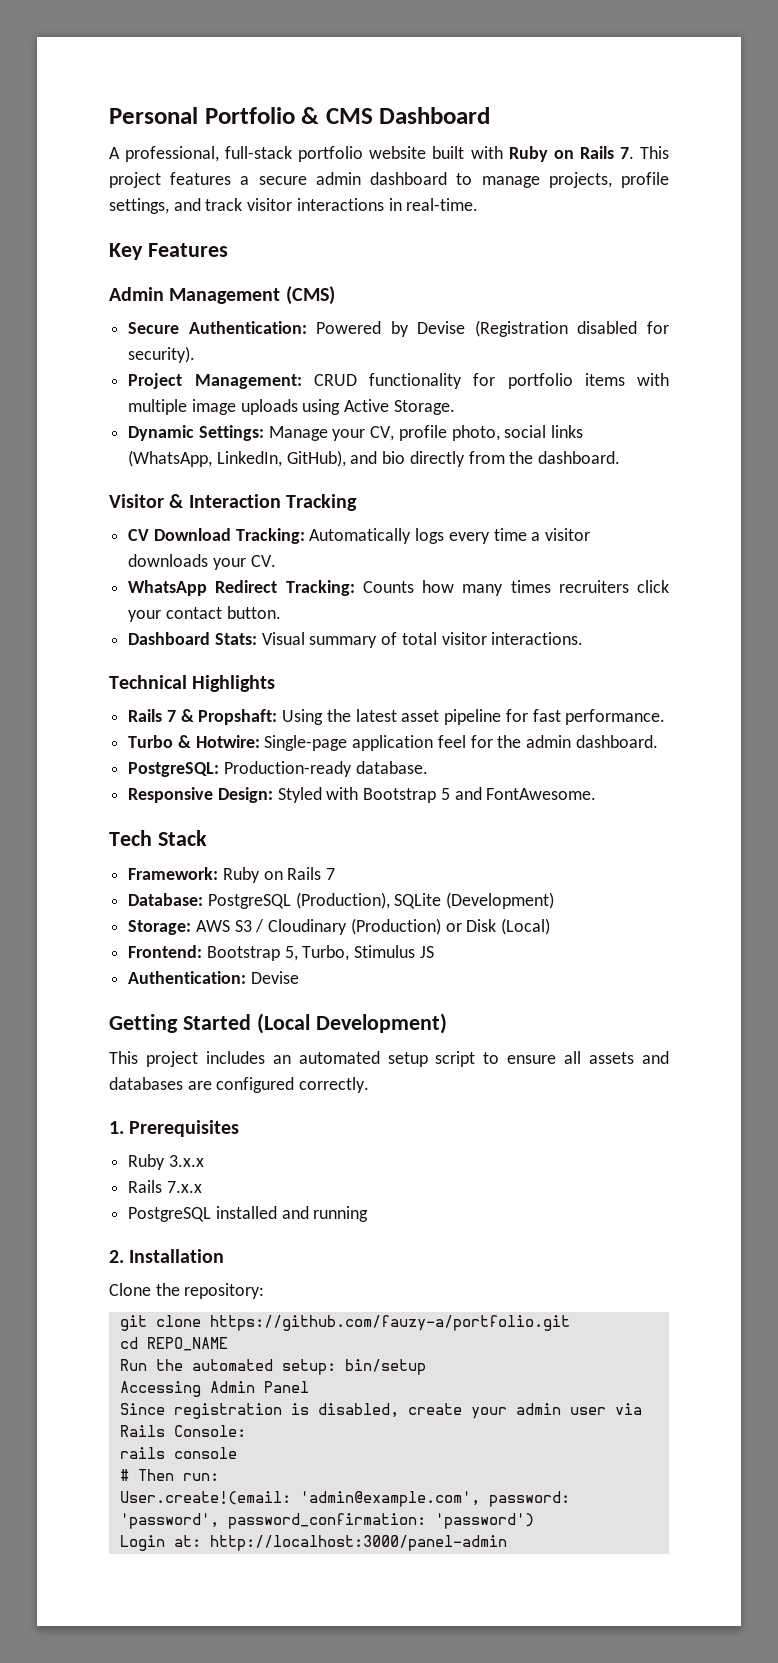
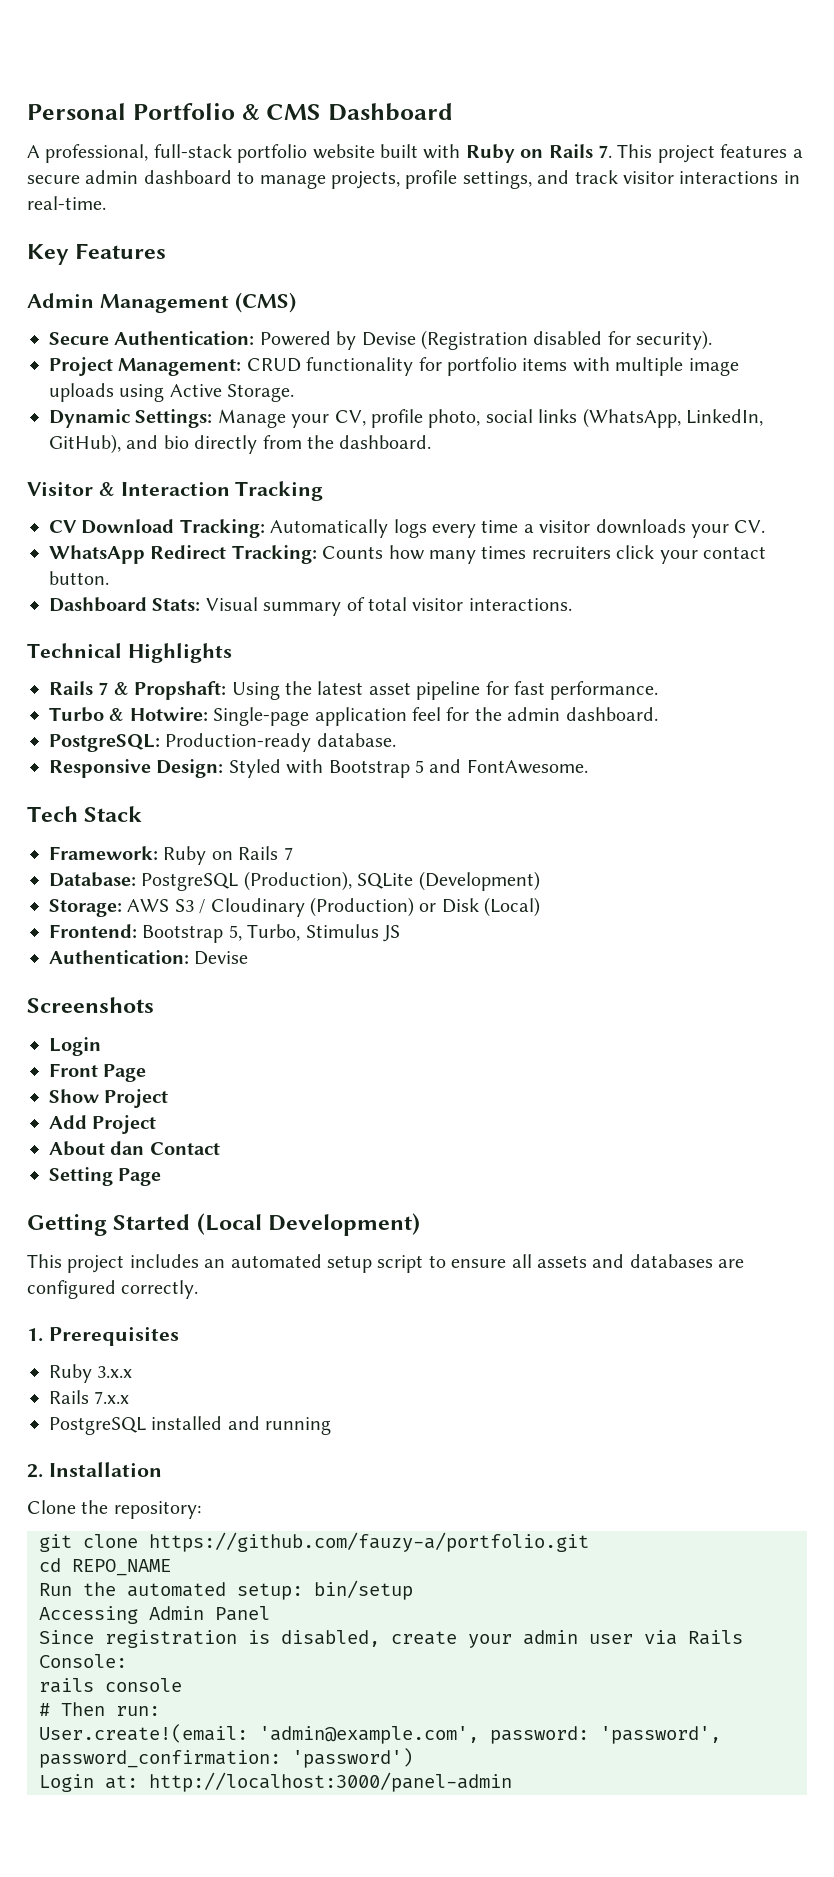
+ Screenshots
+ Login
+ Front Page
+ Show Project
+ Add Project
+ About dan Contact
+ Setting Page

